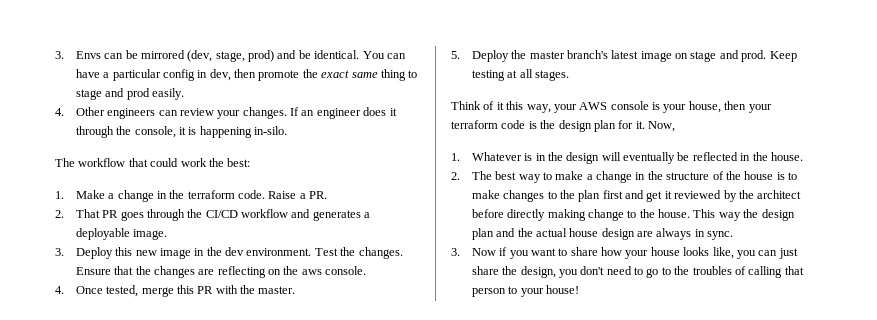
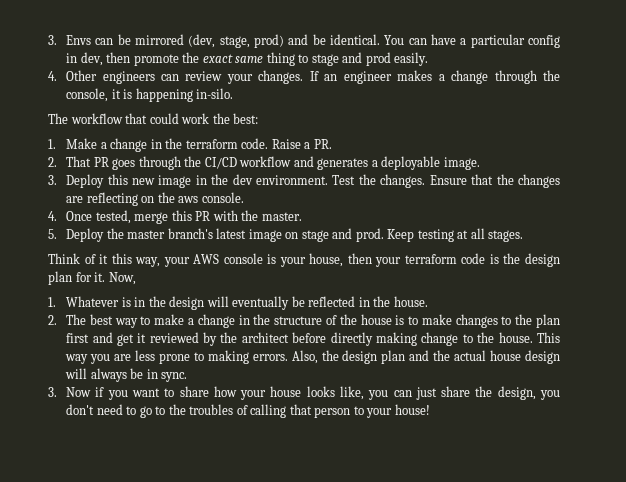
- If an engineer does it through the console, it is happening in-silo.
+ If an engineer makes a change through the console, it is happening in-silo.
- This way the design plan and the actual house design are always in sync.
+ This way you are less prone to making errors. Also, the design plan and the actual house design will always be in sync.

